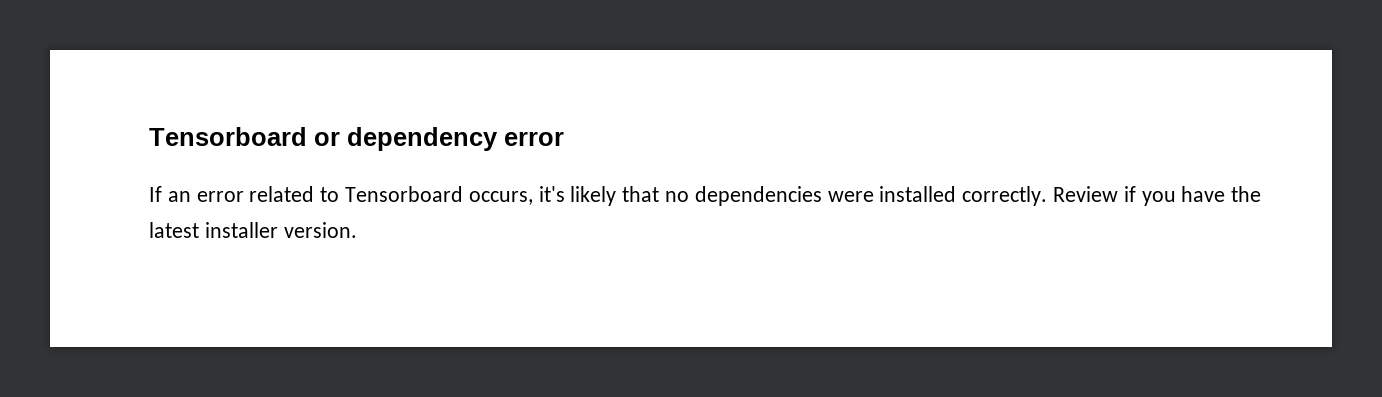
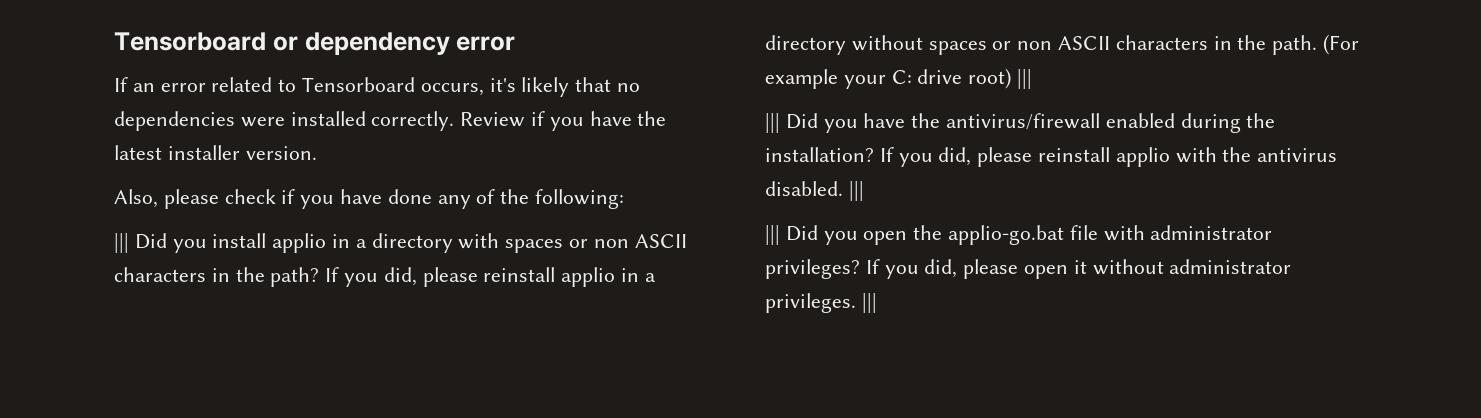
+ Also, please check if you have done any of the following:
+ ||| Did you install applio in a directory with spaces or non ASCII characters in the path? If you did, please reinstall applio in a directory without spaces or non ASCII characters in the path. (For example your C: drive root) |||
+ ||| Did you have the antivirus/firewall enabled during the installation? If you did, please reinstall applio with the antivirus disabled. |||
+ ||| Did you open the applio-go.bat file with administrator privileges? If you did, please open it without administrator privileges. |||

